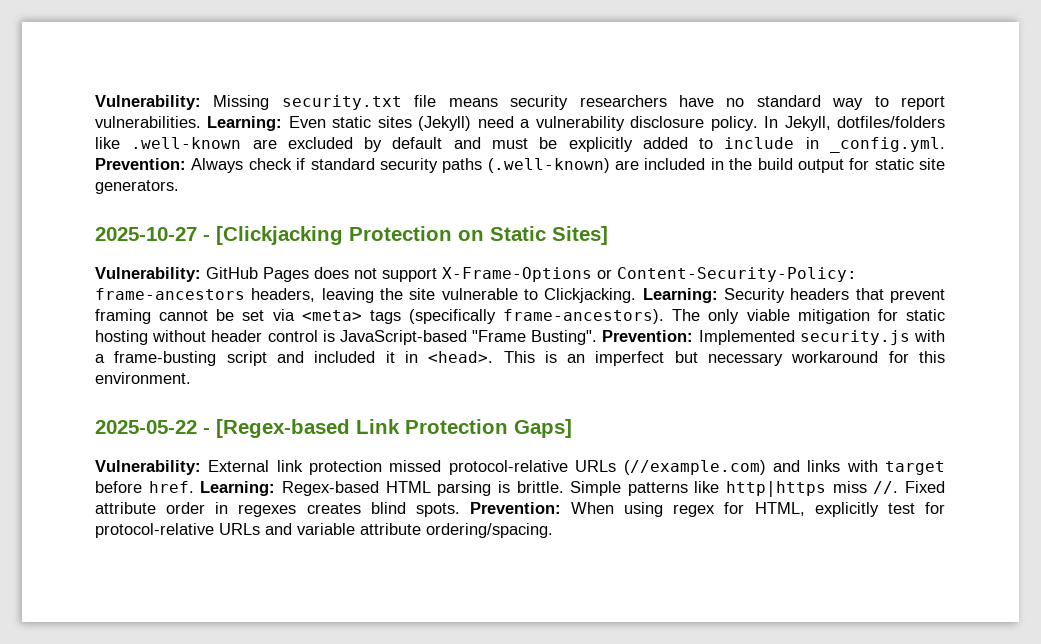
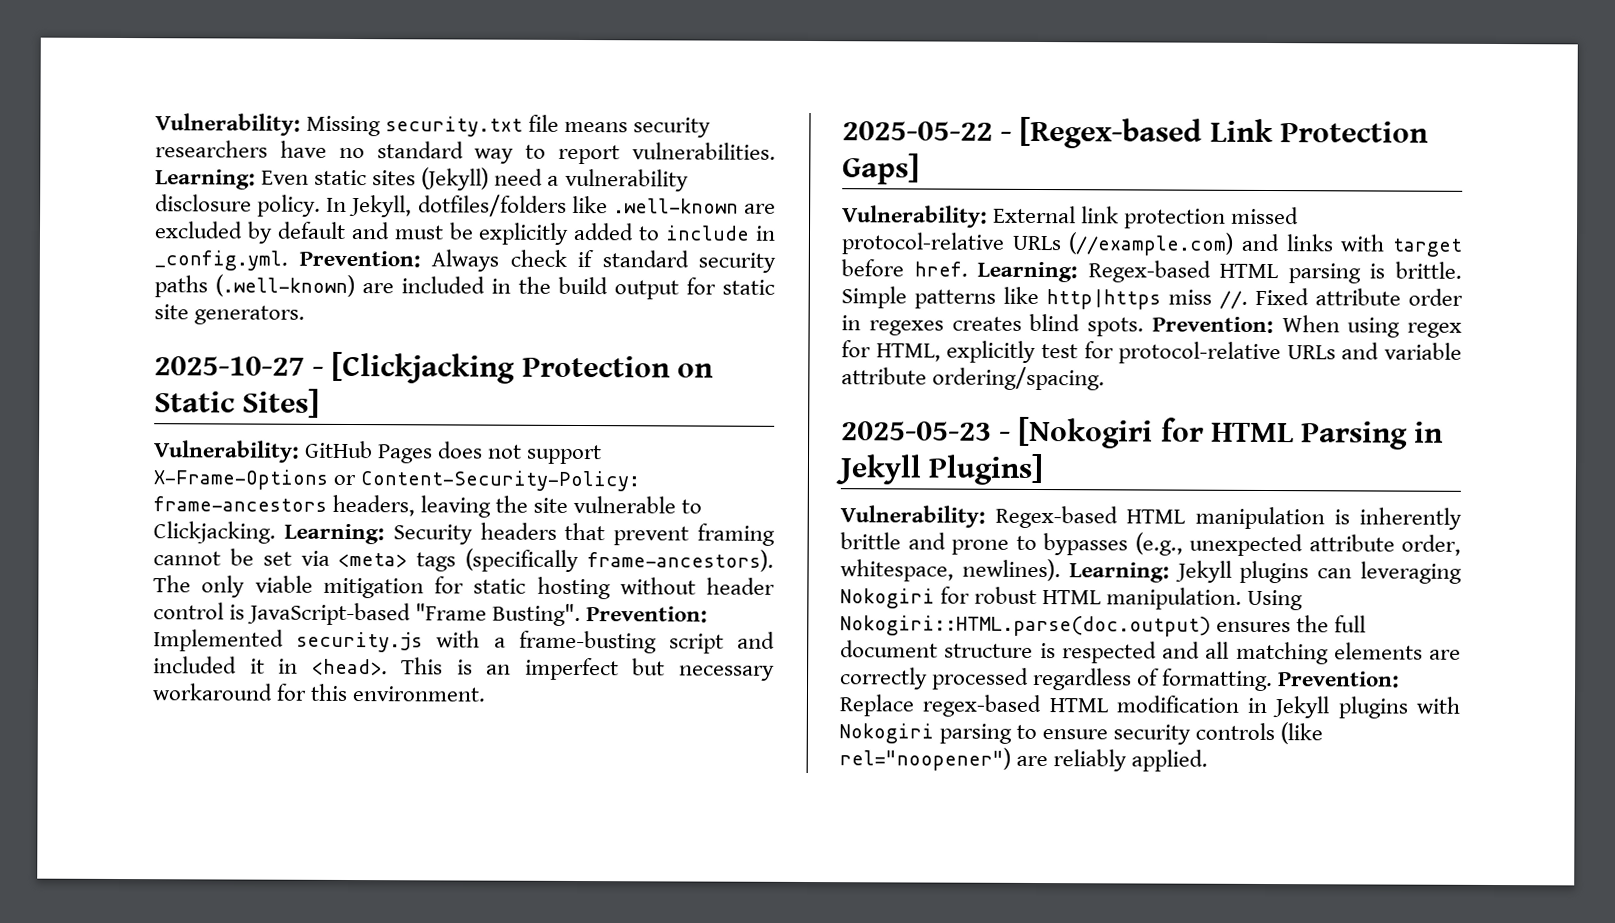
+ 2025-05-23 - [Nokogiri for HTML Parsing in Jekyll Plugins]
+ Vulnerability: Regex-based HTML manipulation is inherently brittle and prone to bypasses (e.g., unexpected attribute order, whitespace, newlines). Learning: Jekyll plugins can leveraging Nokogiri for robust HTML manipulation. Using Nokogiri::HTML.parse(doc.output) ensures the full document structure is respected and all matching elements are correctly processed regardless of formatting. Prevention: Replace regex-based HTML modification in Jekyll plugins with Nokogiri parsing to ensure security controls (like rel="noopener") are reliably applied.

